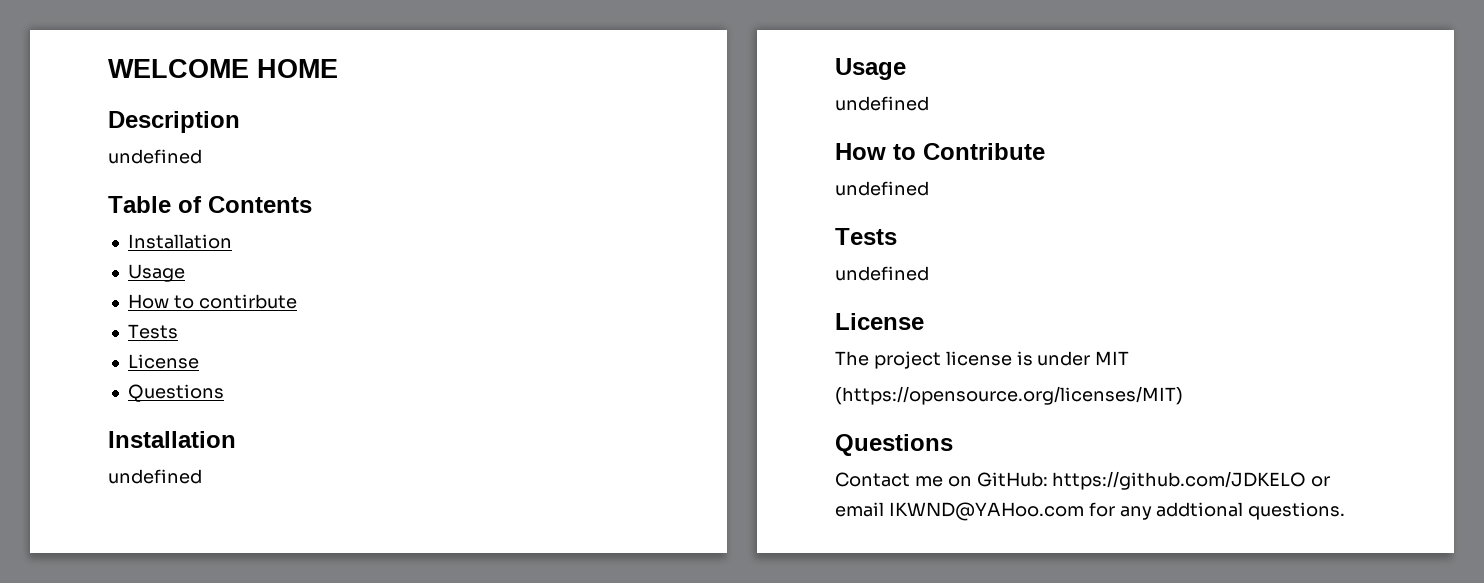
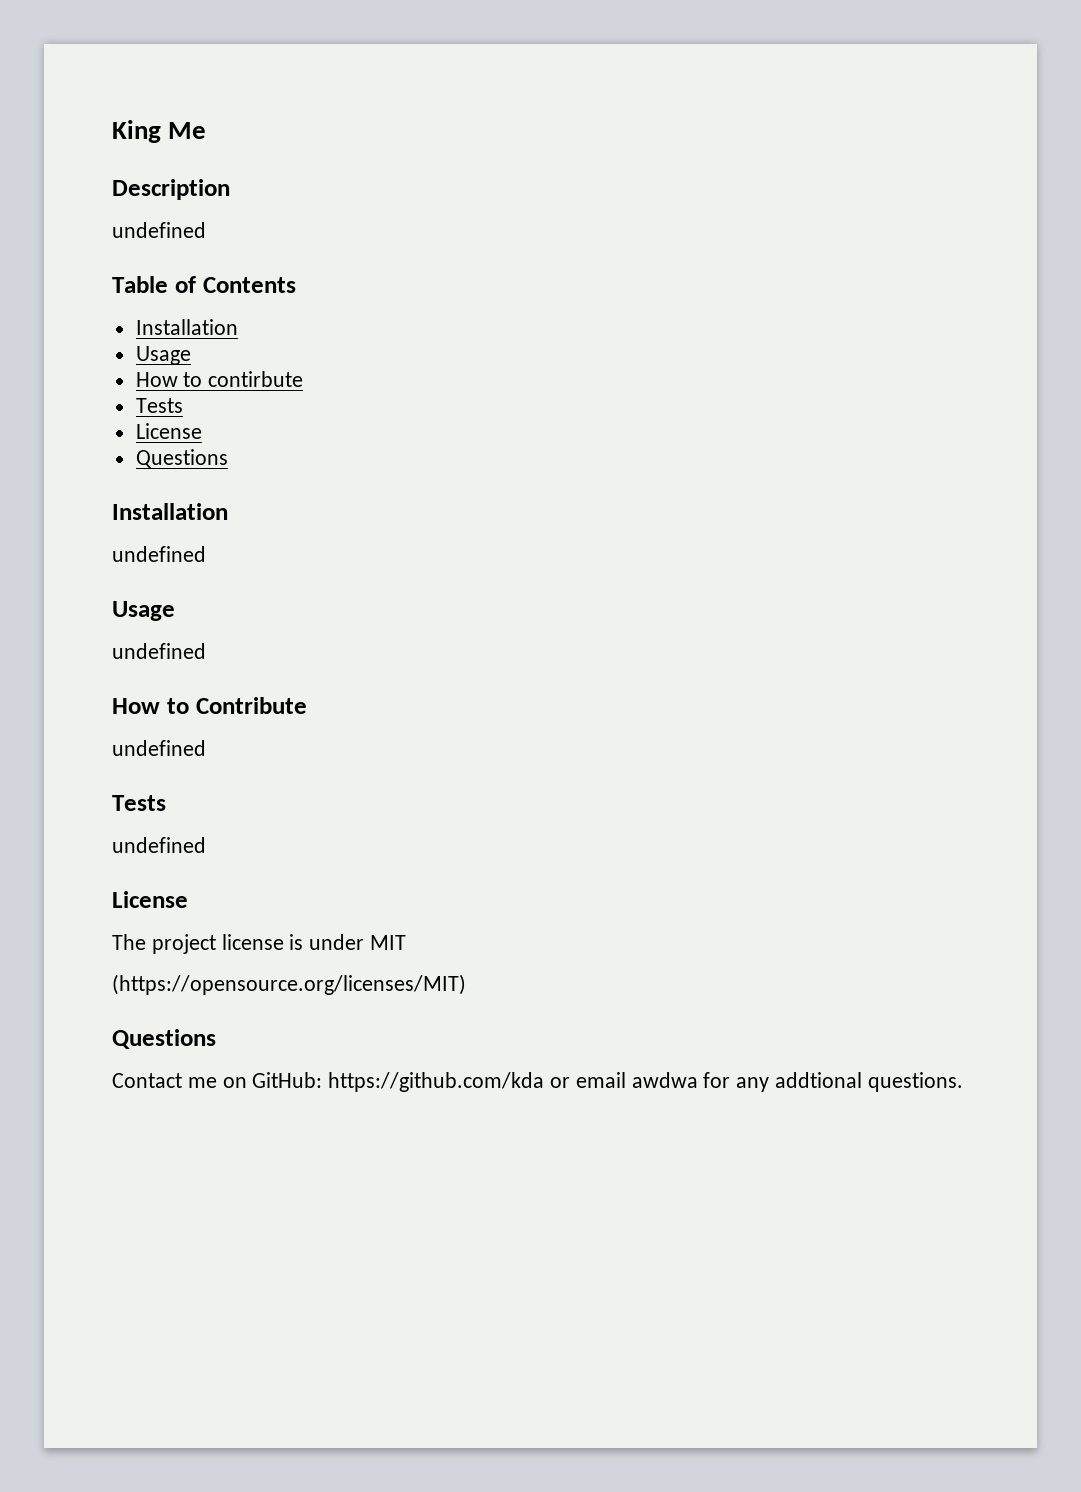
- WELCOME HOME
+ King Me
- Contact me on GitHub: https://github.com/JDKELO or email IKWND@YAHoo.com for any addtional questions.
+ Contact me on GitHub: https://github.com/kda or email awdwa for any addtional questions.

